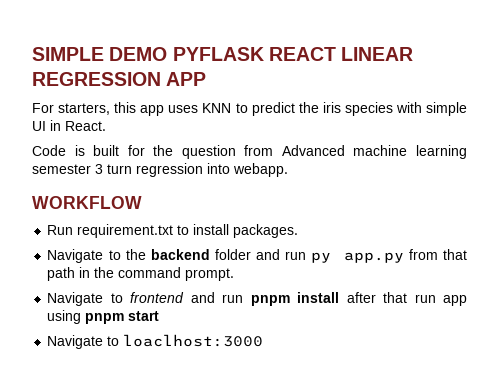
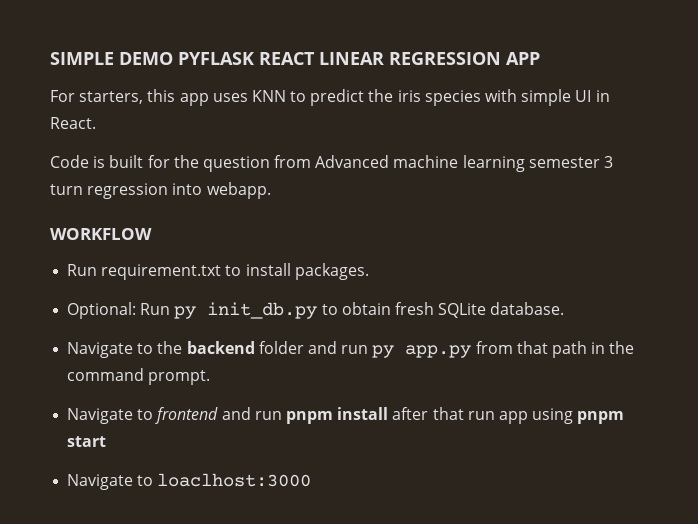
+ Optional: Run py init_db.py to obtain fresh SQLite database.

